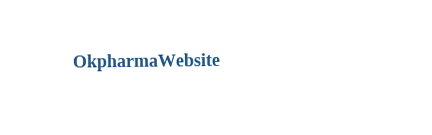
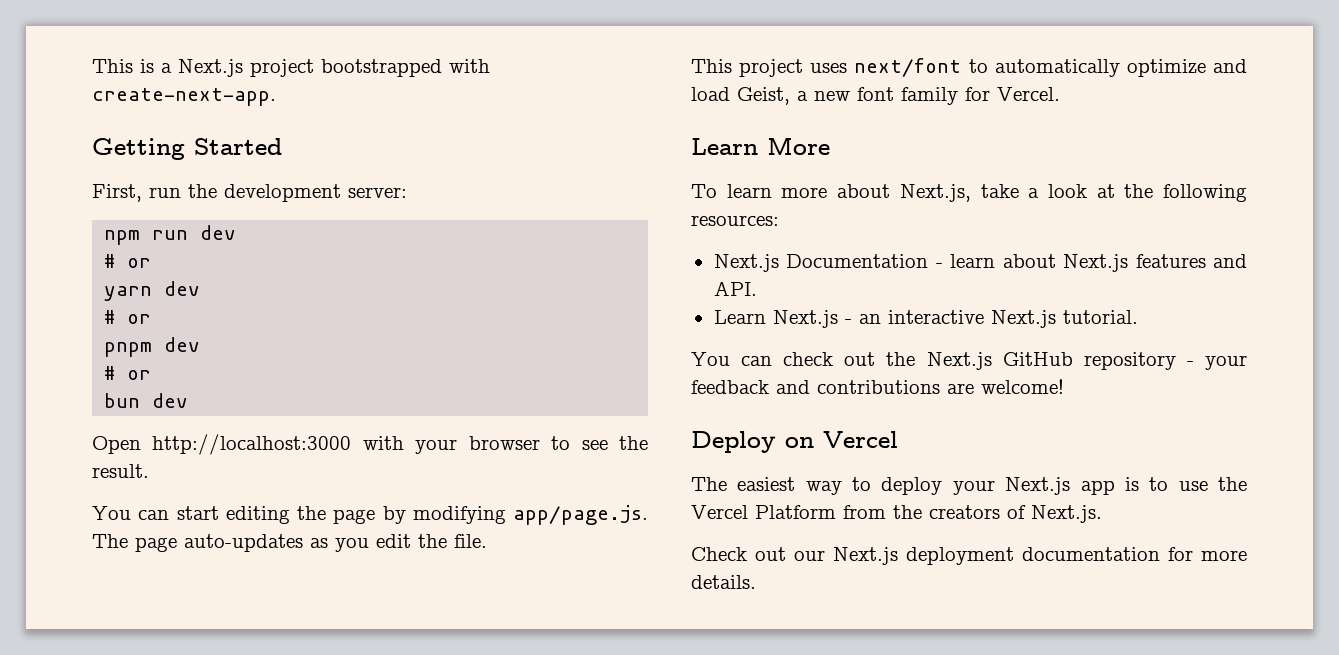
- OkpharmaWebsite
+ This is a Next.js project bootstrapped with create-next-app.
+ Getting Started
+ First, run the development server:
+ npm run dev
+ # or
+ yarn dev
+ # or
+ pnpm dev
+ # or
+ bun dev
+ Open http://localhost:3000 with your browser to see the result.
+ You can start editing the page by modifying app/page.js. The page auto-updates as you edit the file.
+ This project uses next/font to automatically optimize and load Geist, a new font family for Vercel.
+ Learn More
+ To learn more about Next.js, take a look at the following resources:
+ Next.js Documentation - learn about Next.js features and API.
+ Learn Next.js - an interactive Next.js tutorial.
+ You can check out the Next.js GitHub repository - your feedback and contributions are welcome!
+ Deploy on Vercel
+ The easiest way to deploy your Next.js app is to use the Vercel Platform from the creators of Next.js.
+ Check out our Next.js deployment documentation for more details.

